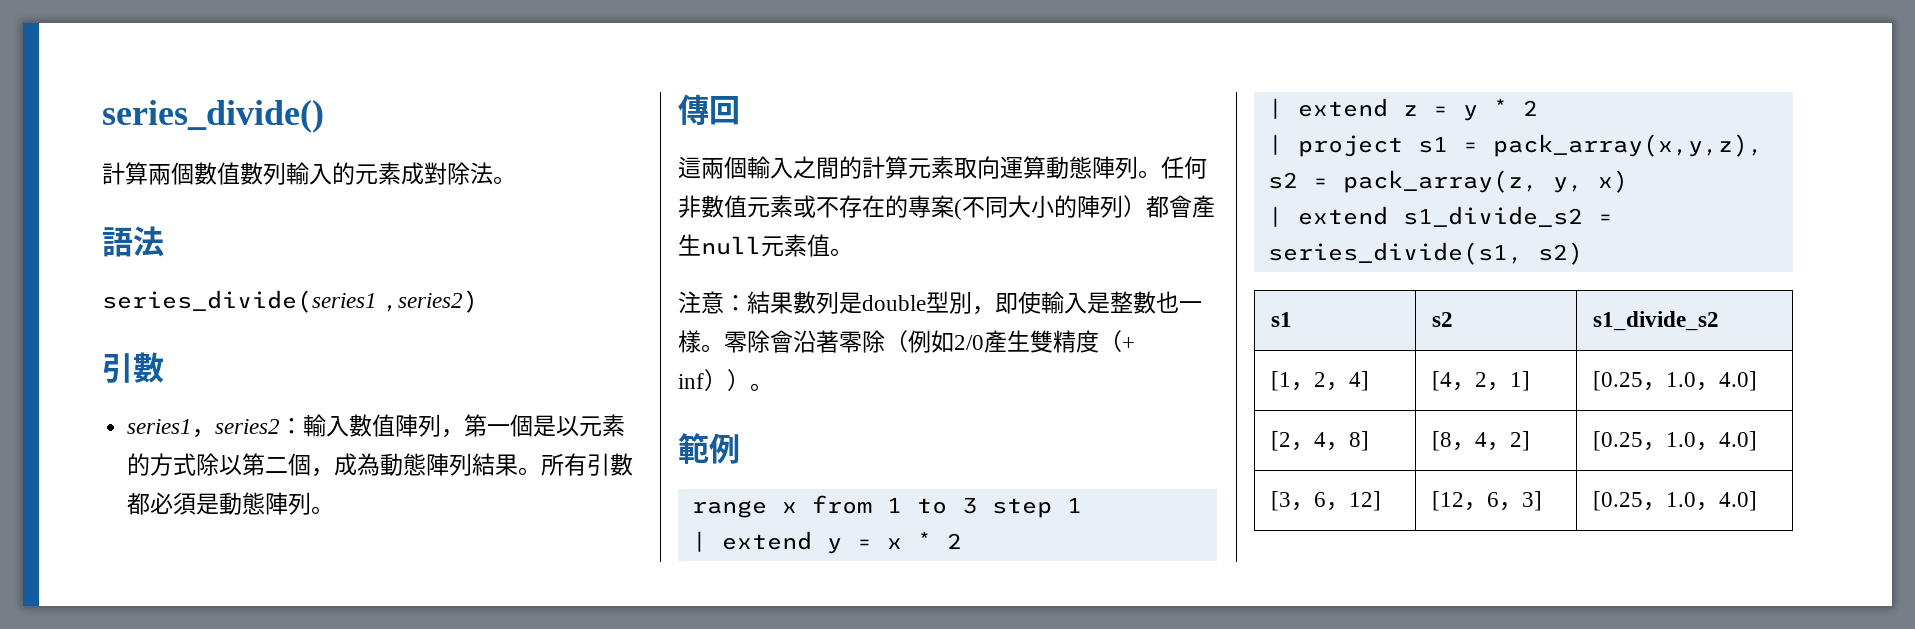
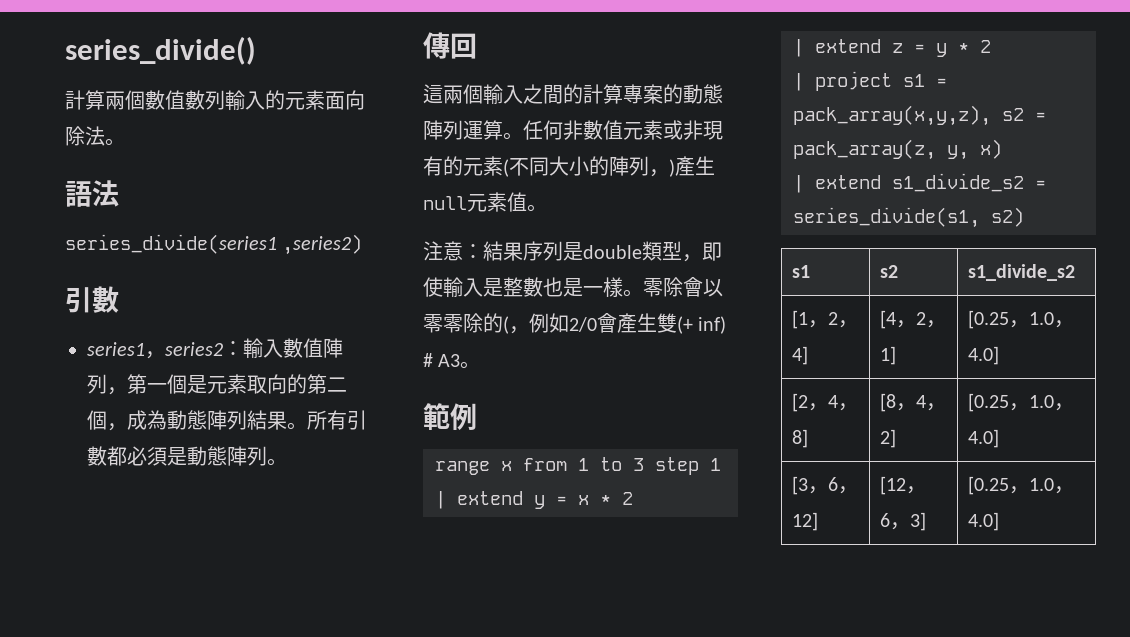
- 計算兩個數值數列輸入的元素成對除法。
+ 計算兩個數值數列輸入的元素面向除法。
- series1，series2：輸入數值陣列，第一個是以元素的方式除以第二個，成為動態陣列結果。
+ series1，series2：輸入數值陣列，第一個是元素取向的第二個，成為動態陣列結果。
- 這兩個輸入之間的計算元素取向運算動態陣列。
+ 這兩個輸入之間的計算專案的動態陣列運算。
- 任何非數值元素或不存在的專案(不同大小的陣列）都會產生null元素值。
+ 任何非數值元素或非現有的元素(不同大小的陣列，)產生null元素值。
- 注意：結果數列是double型別，即使輸入是整數也一樣。
+ 注意：結果序列是double類型，即使輸入是整數也是一樣。
- 零除會沿著零除（例如2/0產生雙精度（+ inf））。
+ 零除會以零零除的(，例如2/0會產生雙(+ inf) # A3。

